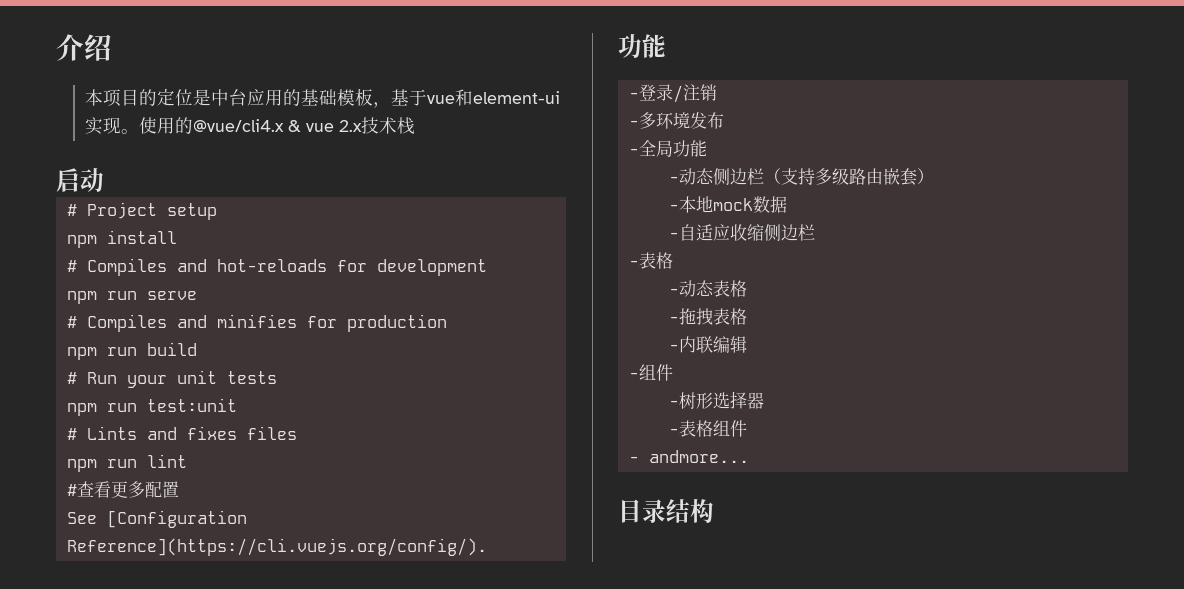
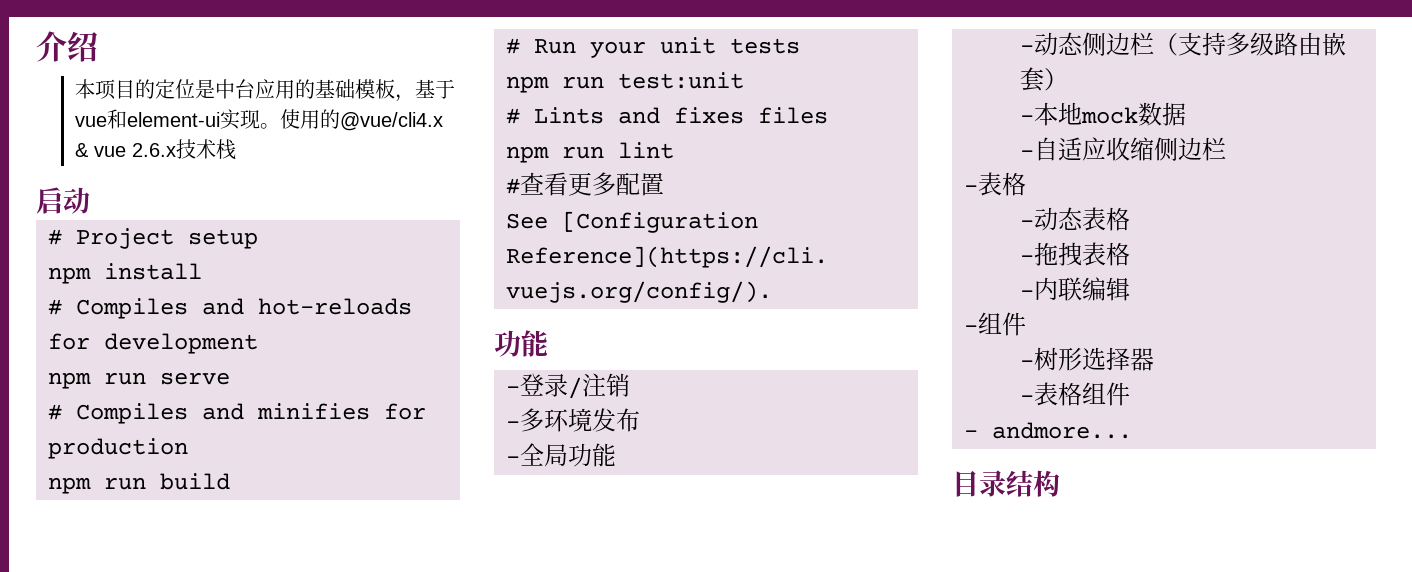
- 使用的@vue/cli4.x & vue 2.x技术栈
+ 使用的@vue/cli4.x & vue 2.6.x技术栈

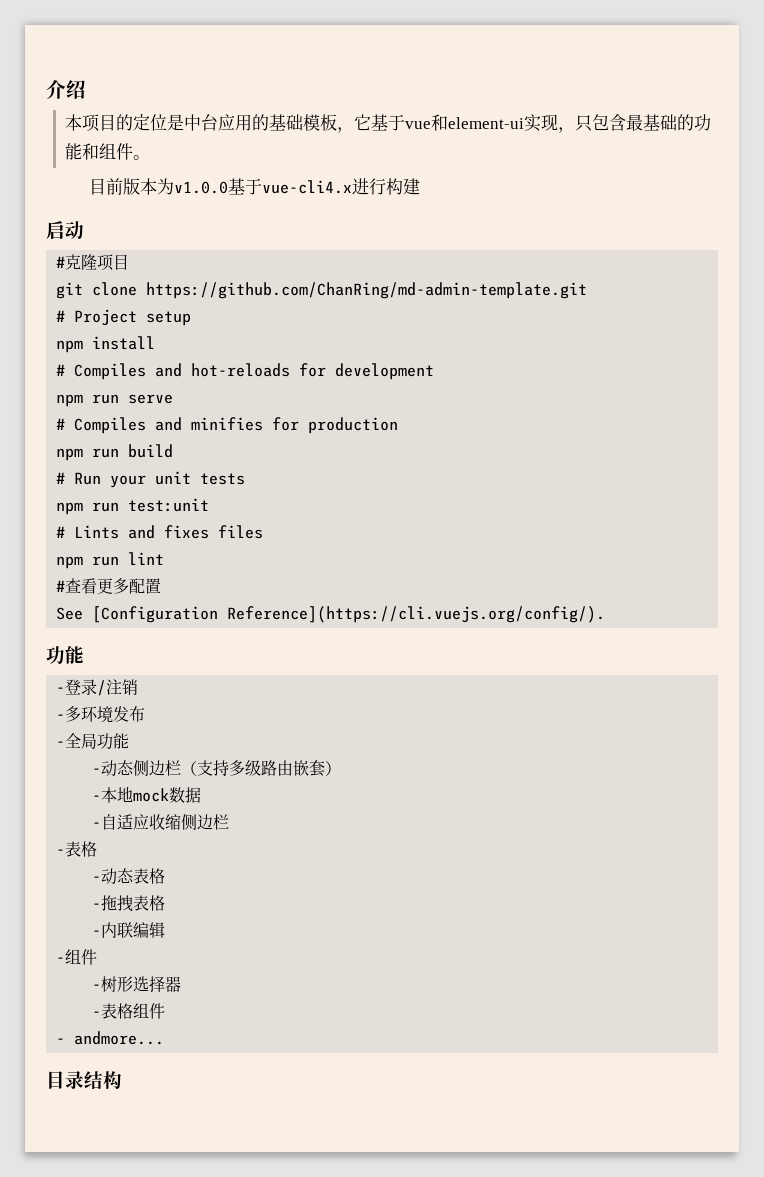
- 本项目的定位是中台应用的基础模板，基于vue和element-ui实现。使用的@vue/cli4.x & vue 2.6.x技术栈
+ 本项目的定位是中台应用的基础模板，它基于vue和element-ui实现，只包含最基础的功能和组件。
+ 目前版本为v1.0.0基于vue-cli4.x进行构建
  启动
+ #克隆项目
+ git clone https://github.com/ChanRing/md-admin-template.git

